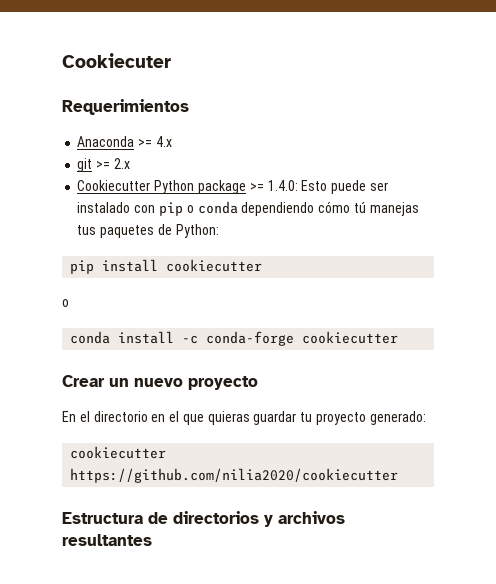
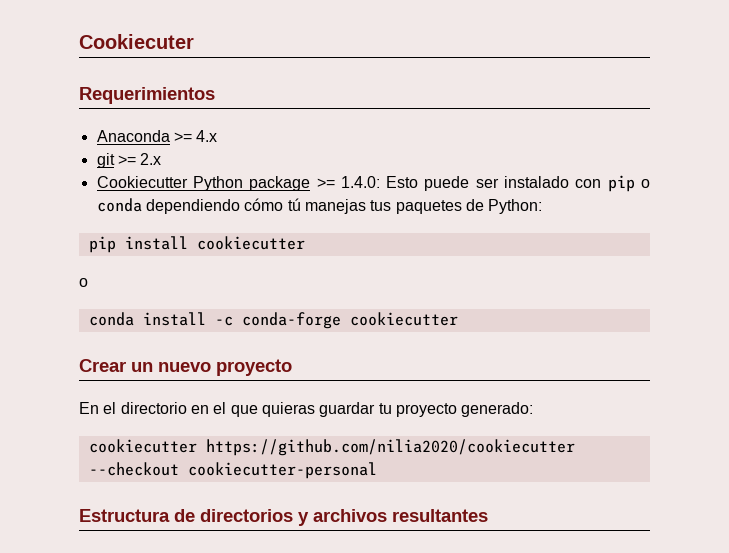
- cookiecutter https://github.com/nilia2020/cookiecutter
+ cookiecutter https://github.com/nilia2020/cookiecutter --checkout cookiecutter-personal

